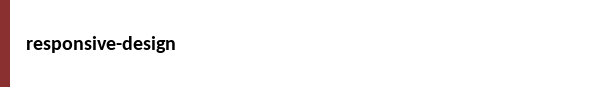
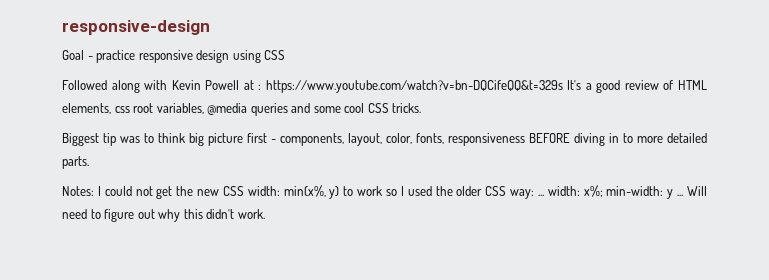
+ Goal - practice responsive design using CSS
+ Followed along with Kevin Powell at : https://www.youtube.com/watch?v=bn-DQCifeQQ&t=329s It's a good review of HTML elements, css root variables, @media queries and some cool CSS tricks.
+ Biggest tip was to think big picture first - components, layout, color, fonts, responsiveness BEFORE diving in to more detailed parts.
+ Notes: I could not get the new CSS width: min(x%, y) to work so I used the older CSS way: ... width: x%; min-width: y ... Will need to figure out why this didn't work.

